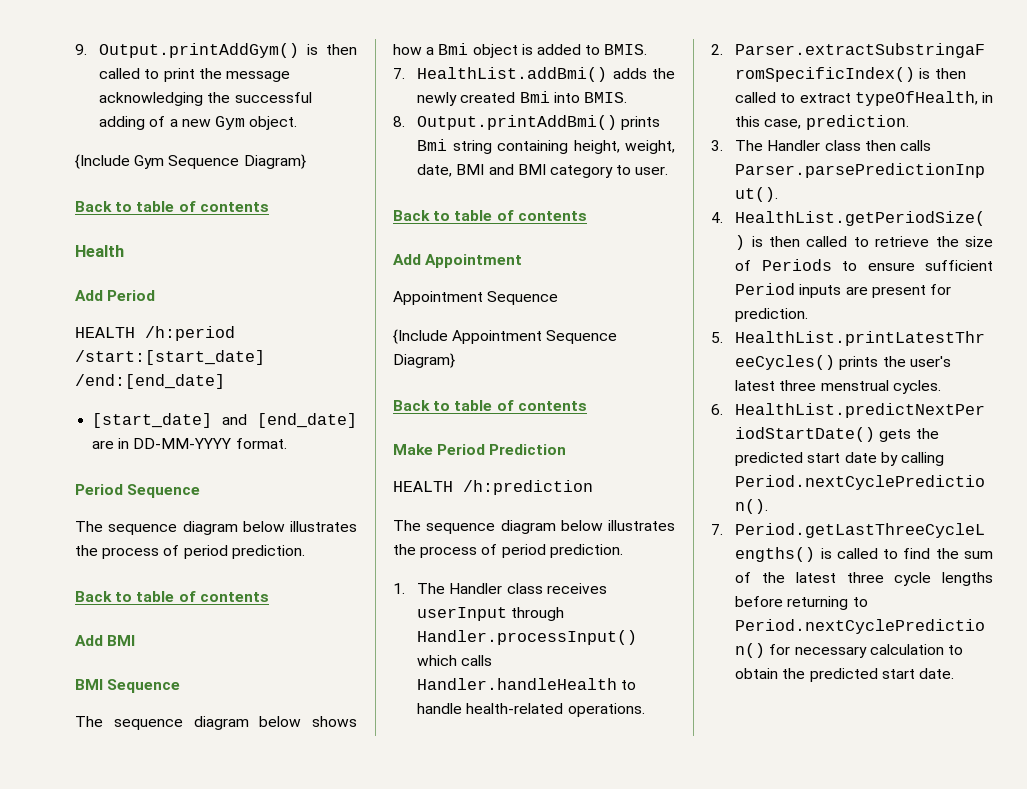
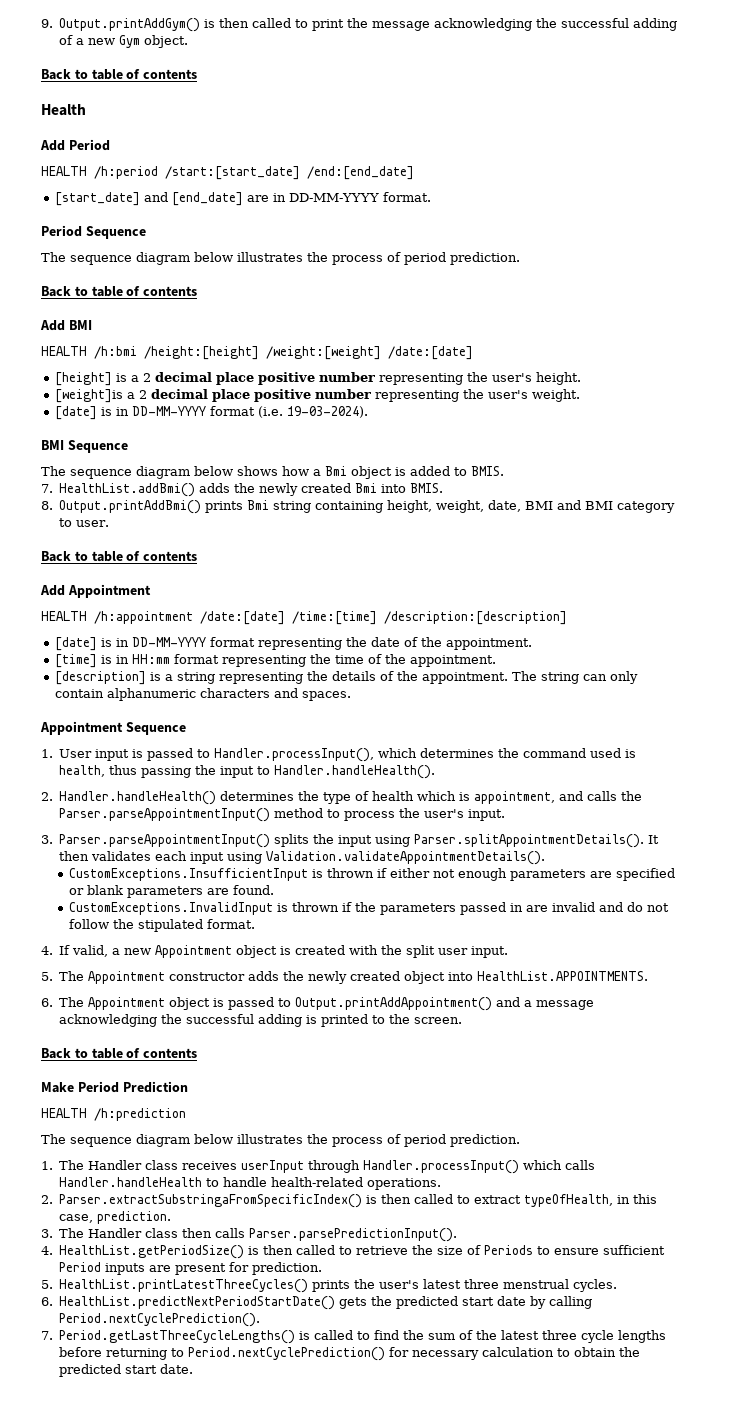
- {Include Gym Sequence Diagram}
+ HEALTH /h:bmi /height:[height] /weight:[weight] /date:[date]
+ [height] is a 2 decimal place positive number representing the user's height.
+ [weight]is a 2 decimal place positive number representing the user's weight.
+ [date] is in DD-MM-YYYY format (i.e. 19-03-2024).
  Add Appointment
+ HEALTH /h:appointment /date:[date] /time:[time] /description:[description]
+ [date] is in DD-MM-YYYY format representing the date of the appointment.
+ [time] is in HH:mm format representing the time of the appointment.
+ [description] is a string representing the details of the appointment. The string can only contain alphanumeric characters and spaces.
  Appointment Sequence
- {Include Appointment Sequence Diagram}
+ 1. User input is passed to Handler.processInput(), which determines the command used is health, thus passing the input to Handler.handleHealth().
+ 2. Handler.handleHealth() determines the type of health which is appointment, and calls the Parser.parseAppointmentInput() method to process the user's input.
+ 3. Parser.parseAppointmentInput() splits the input using Parser.splitAppointmentDetails(). It then validates each input using Validation.validateAppointmentDetails().
+ CustomExceptions.InsufficientInput is thrown if either not enough parameters are specified or blank parameters are found.
+ CustomExceptions.InvalidInput is thrown if the parameters passed in are invalid and do not follow the stipulated format.
+ 4. If valid, a new Appointment object is created with the split user input.
+ 5. The Appointment constructor adds the newly created object into HealthList.APPOINTMENTS.
+ 6. The Appointment object is passed to Output.printAddAppointment() and a message acknowledging the successful adding is printed to the screen.

